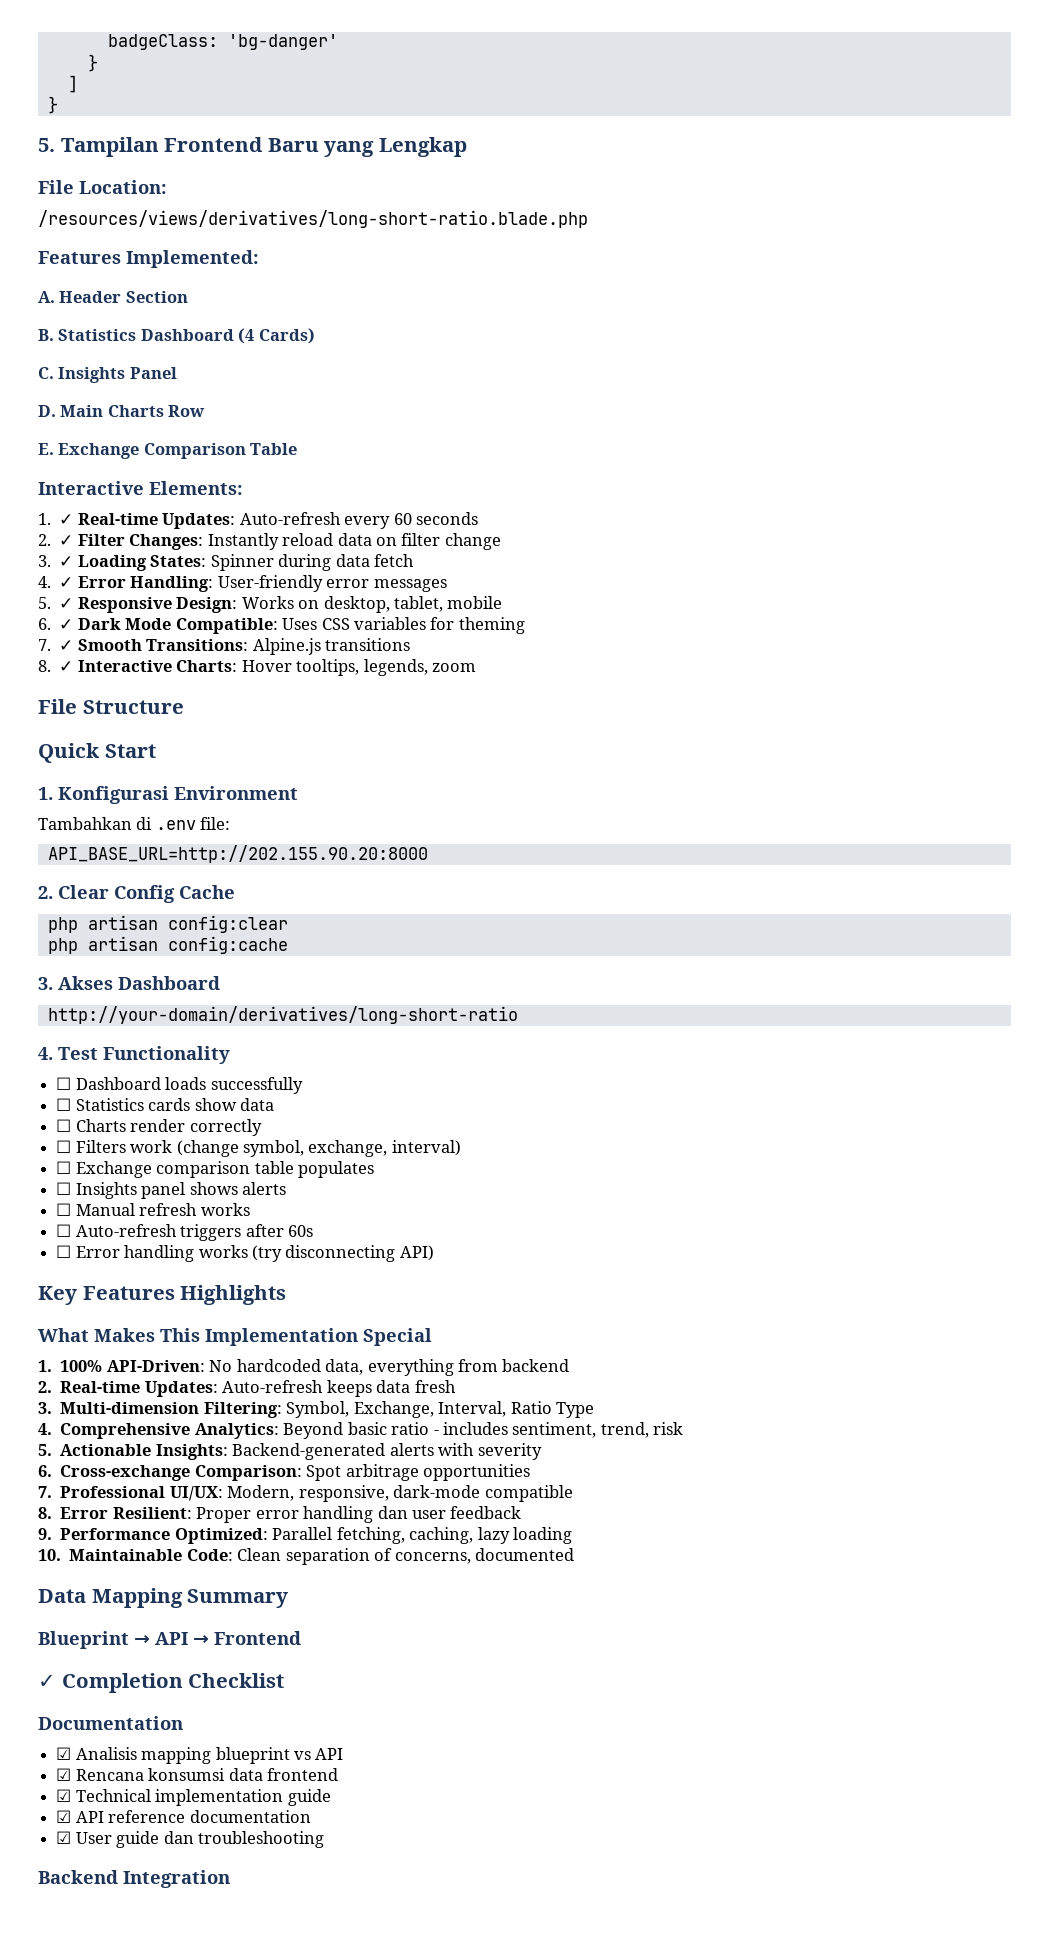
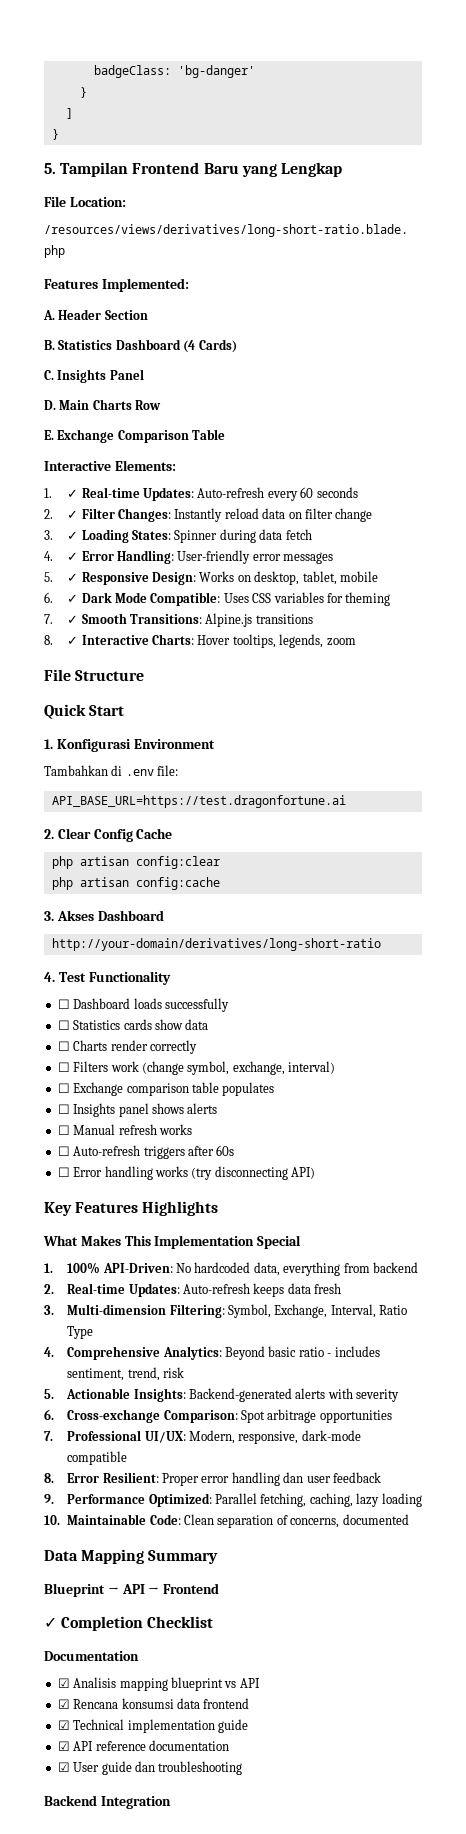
- API_BASE_URL=http://202.155.90.20:8000
+ API_BASE_URL=https://test.dragonfortune.ai

